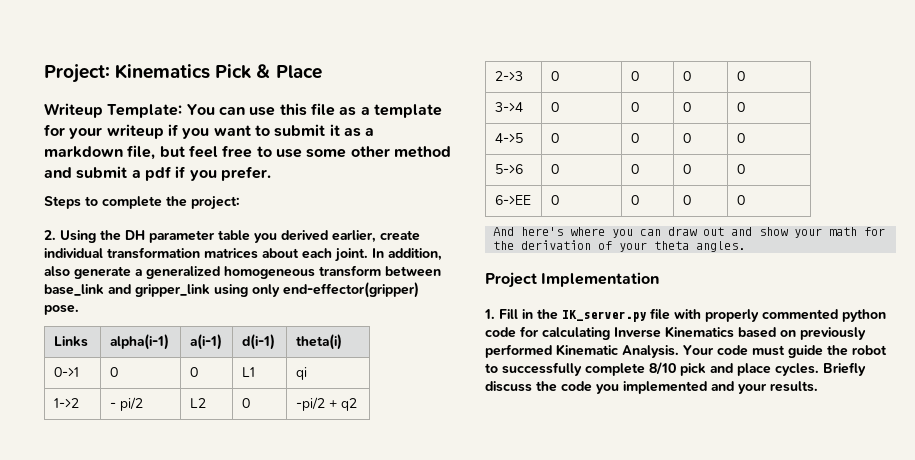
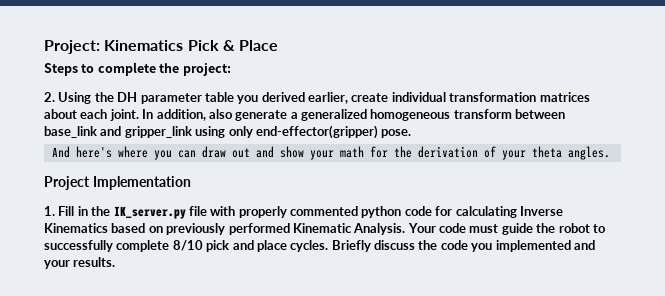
- Writeup Template: You can use this file as a template for your writeup if you want to submit it as a markdown file, but feel free to use some other method and submit a pdf if you prefer.
- Links | alpha(i-1) | a(i-1) | d(i-1) | theta(i)
- 0->1 | 0 | 0 | L1 | qi
- 1->2 | - pi/2 | L2 | 0 | -pi/2 + q2
- 2->3 | 0 | 0 | 0 | 0
- 3->4 | 0 | 0 | 0 | 0
- 4->5 | 0 | 0 | 0 | 0
- 5->6 | 0 | 0 | 0 | 0
- 6->EE | 0 | 0 | 0 | 0

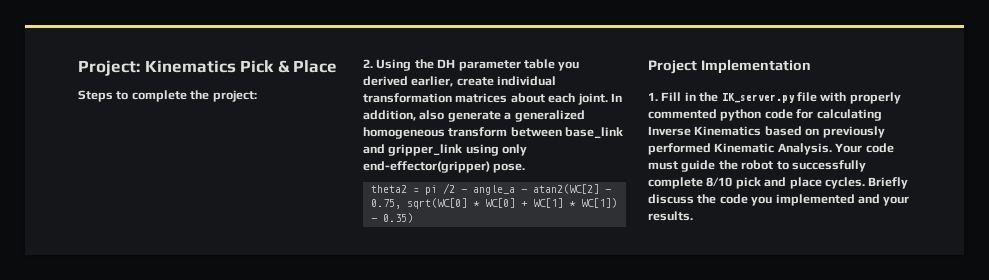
- And here's where you can draw out and show your math for the derivation of your theta angles.
+ theta2 = pi /2 - angle_a - atan2(WC[2] - 0.75, sqrt(WC[0] * WC[0] + WC[1] * WC[1]) - 0.35)

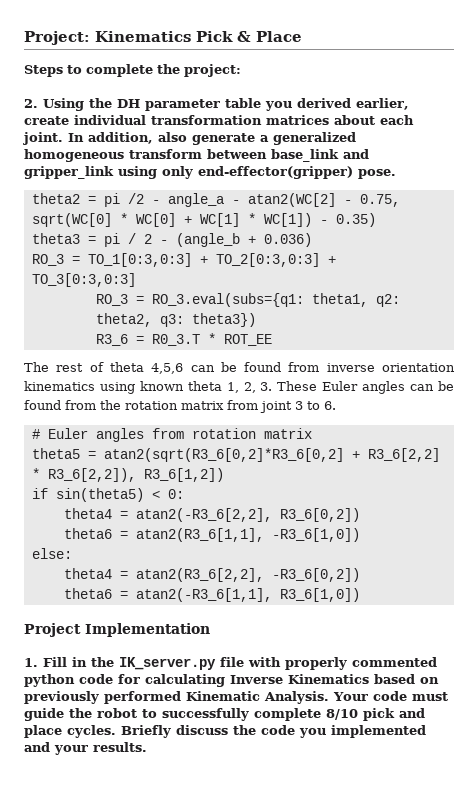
+ theta3 = pi / 2 - (angle_b + 0.036)
+ RO_3 = TO_1[0:3,0:3] + TO_2[0:3,0:3] + TO_3[0:3,0:3]
+ RO_3 = RO_3.eval(subs={q1: theta1, q2: theta2, q3: theta3})
+ R3_6 = R0_3.T * ROT_EE
+ The rest of theta 4,5,6 can be found from inverse orientation kinematics using known theta 1, 2, 3. These Euler angles can be found from the rotation matrix from joint 3 to 6.
+ # Euler angles from rotation matrix
+ theta5 = atan2(sqrt(R3_6[0,2]*R3_6[0,2] + R3_6[2,2] * R3_6[2,2]), R3_6[1,2])
+ if sin(theta5) < 0:
+ theta4 = atan2(-R3_6[2,2], R3_6[0,2])
+ theta6 = atan2(R3_6[1,1], -R3_6[1,0])
+ else:
+ theta4 = atan2(R3_6[2,2], -R3_6[0,2])
+ theta6 = atan2(-R3_6[1,1], R3_6[1,0])

